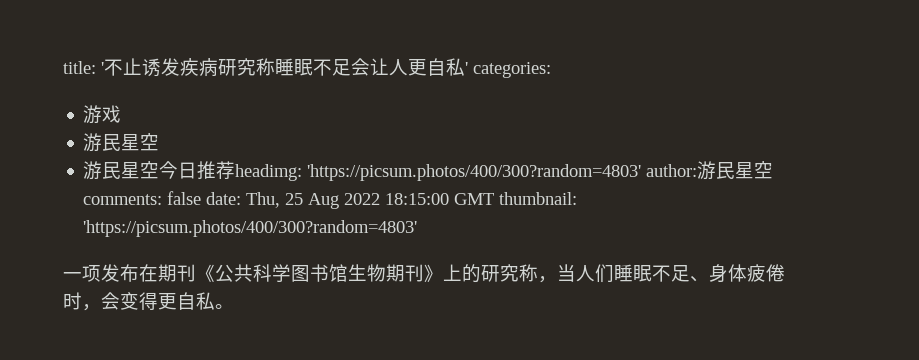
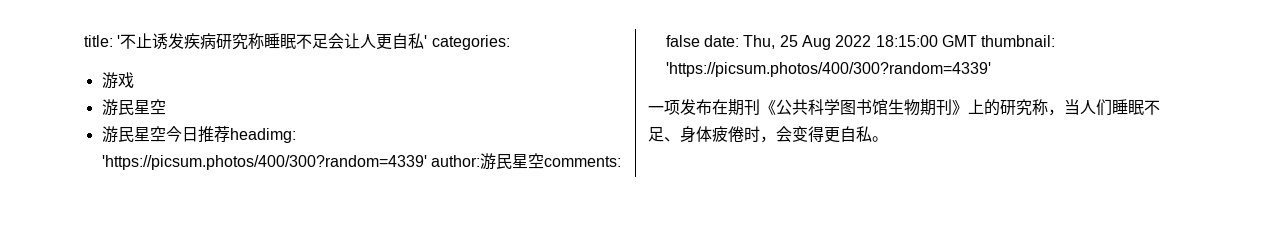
- 游民星空今日推荐headimg: 'https://picsum.photos/400/300?random=4803' author:游民星空comments: false date: Thu, 25 Aug 2022 18:15:00 GMT thumbnail: 'https://picsum.photos/400/300?random=4803'
+ 游民星空今日推荐headimg: 'https://picsum.photos/400/300?random=4339' author:游民星空comments: false date: Thu, 25 Aug 2022 18:15:00 GMT thumbnail: 'https://picsum.photos/400/300?random=4339'

